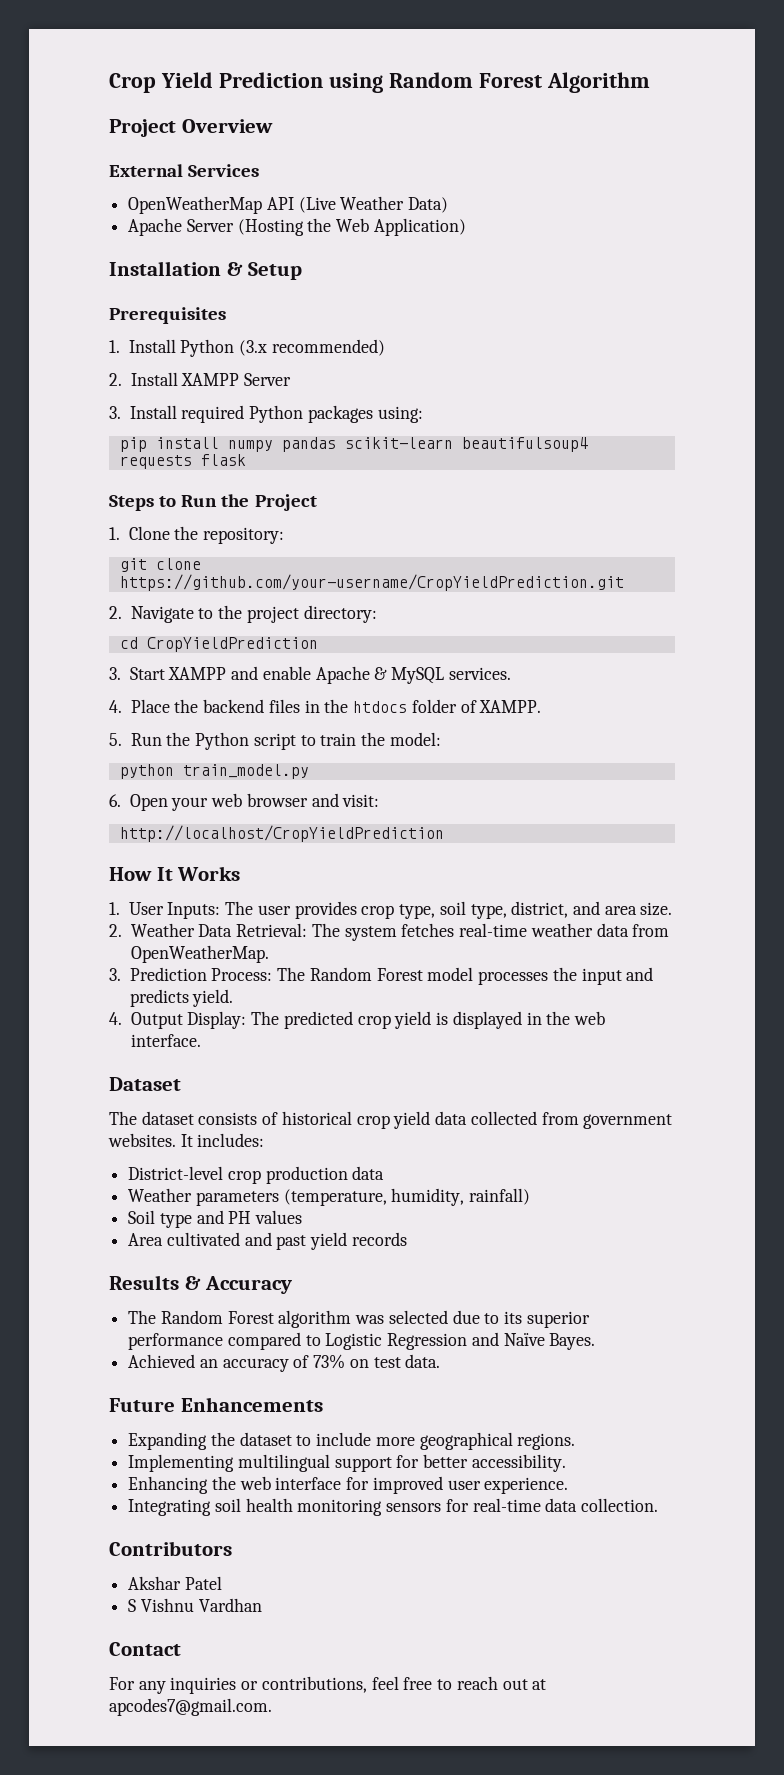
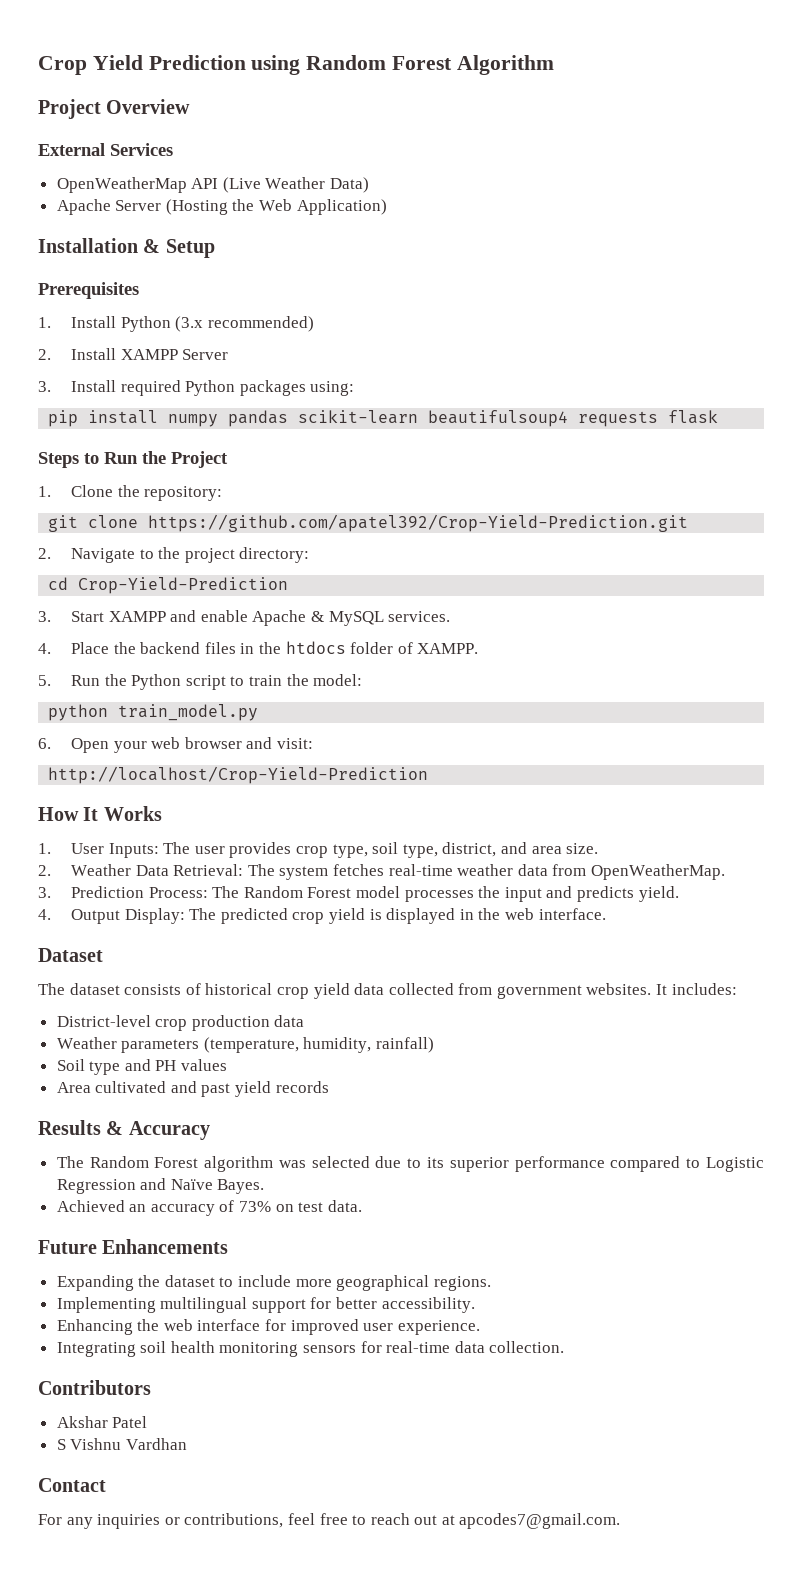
- git clone https://github.com/your-username/CropYieldPrediction.git
+ git clone https://github.com/apatel392/Crop-Yield-Prediction.git
- cd CropYieldPrediction
+ cd Crop-Yield-Prediction
- http://localhost/CropYieldPrediction
+ http://localhost/Crop-Yield-Prediction

